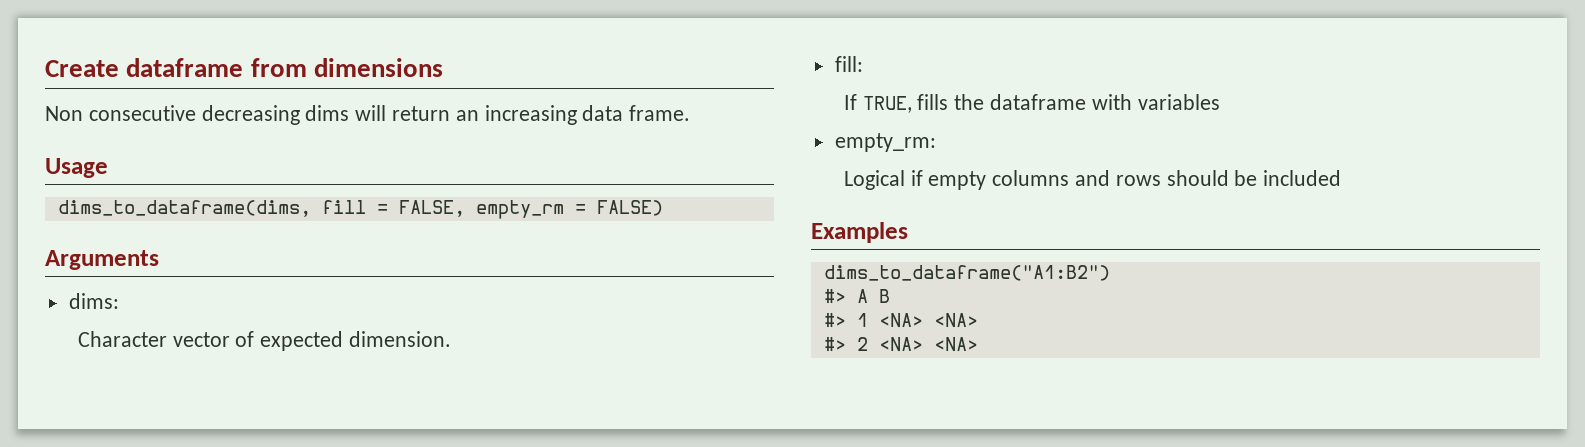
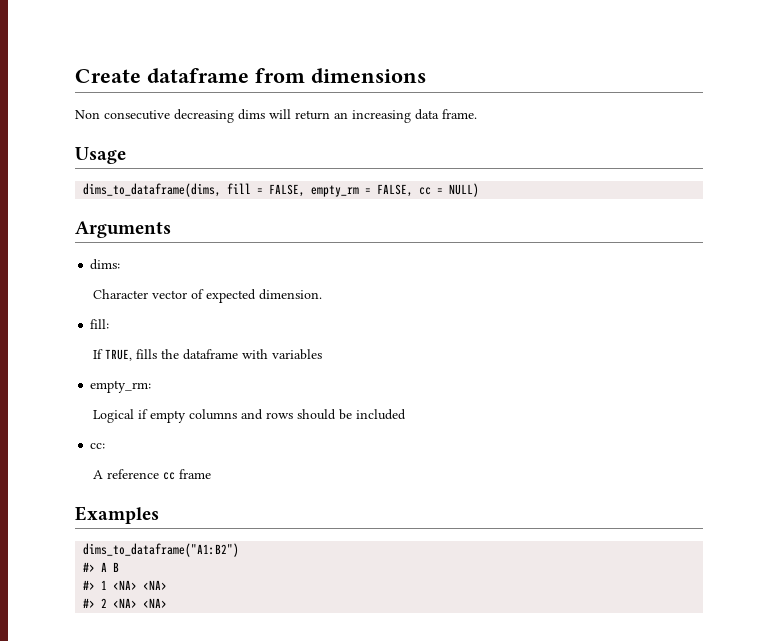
- dims_to_dataframe(dims, fill = FALSE, empty_rm = FALSE)
+ dims_to_dataframe(dims, fill = FALSE, empty_rm = FALSE, cc = NULL)
+ cc:
+ A reference cc frame

